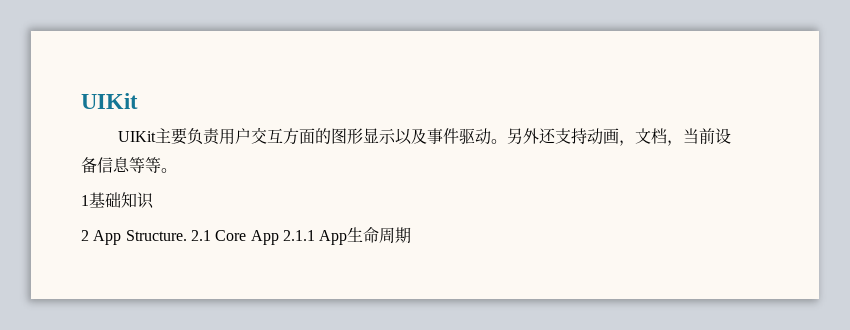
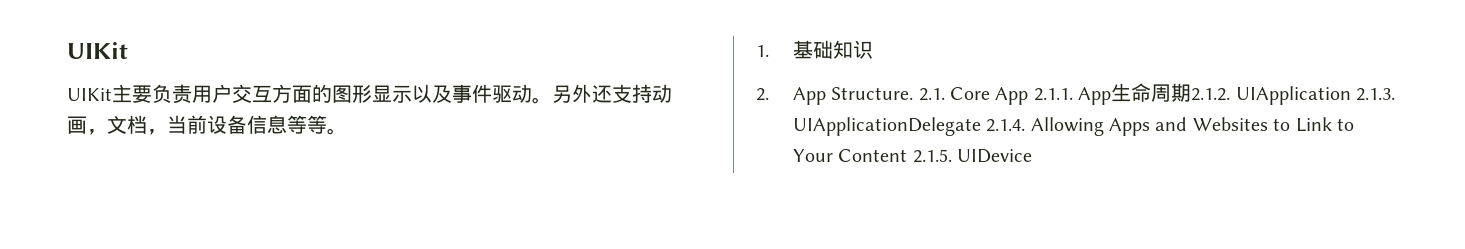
- 1基础知识
+ 1.基础知识
- 2 App Structure.
+ 2. App Structure.
- 2.1 Core App 2.1.1 App生命周期
+ 2.1. Core App 2.1.1. App生命周期2.1.2. UIApplication 2.1.3. UIApplicationDelegate 2.1.4. Allowing Apps and Websites to Link to Your Content 2.1.5. UIDevice

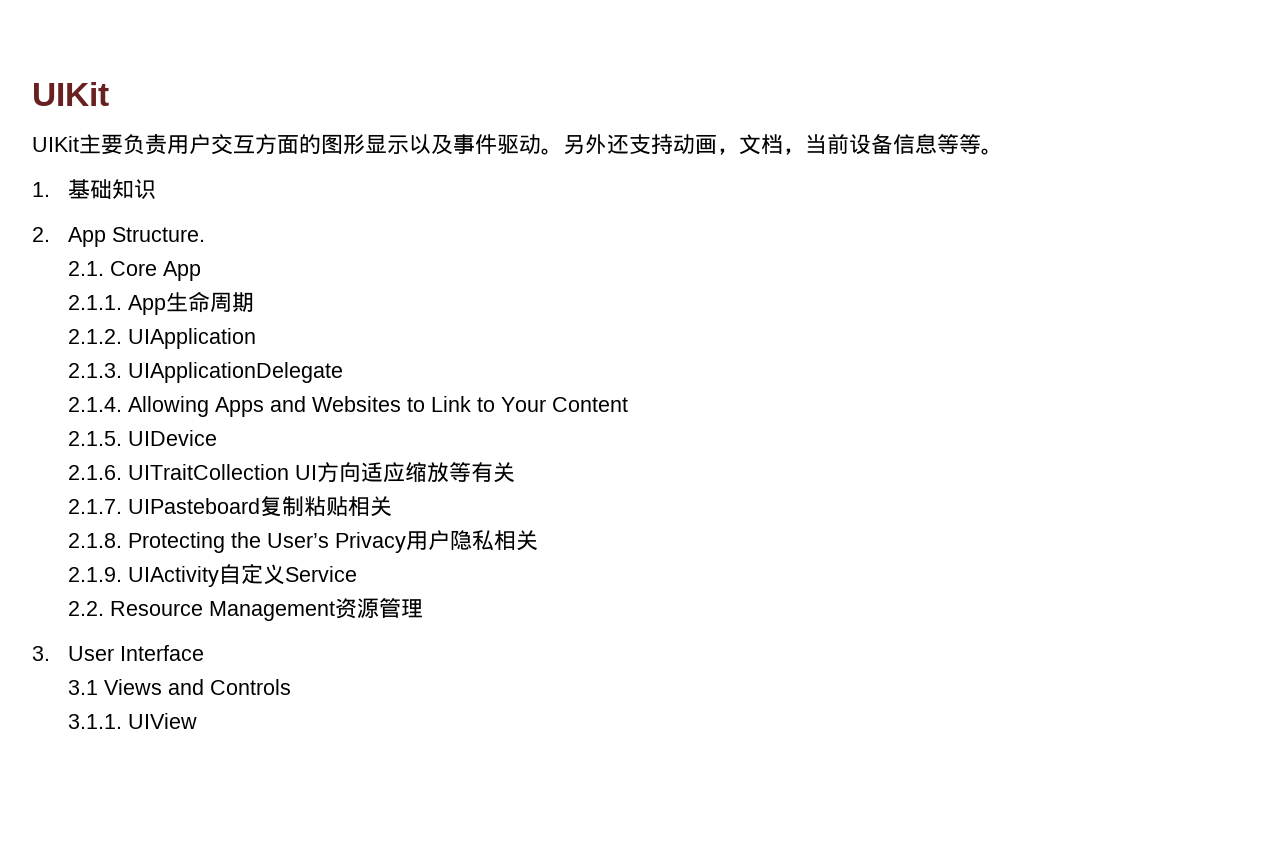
- 2. App Structure. 2.1. Core App 2.1.1. App生命周期2.1.2. UIApplication 2.1.3. UIApplicationDelegate 2.1.4. Allowing Apps and Websites to Link to Your Content 2.1.5. UIDevice
+ 2. App Structure.
+ 2.1. Core App
+ 2.1.1. App生命周期
+ 2.1.2. UIApplication
+ 2.1.3. UIApplicationDelegate
+ 2.1.4. Allowing Apps and Websites to Link to Your Content
+ 2.1.5. UIDevice
+ 2.1.6. UITraitCollection UI方向适应缩放等有关
+ 2.1.7. UIPasteboard复制粘贴相关
+ 2.1.8. Protecting the User’s Privacy用户隐私相关
+ 2.1.9. UIActivity自定义Service
+ 2.2. Resource Management资源管理
+ 3. User Interface
+ 3.1 Views and Controls
+ 3.1.1. UIView

